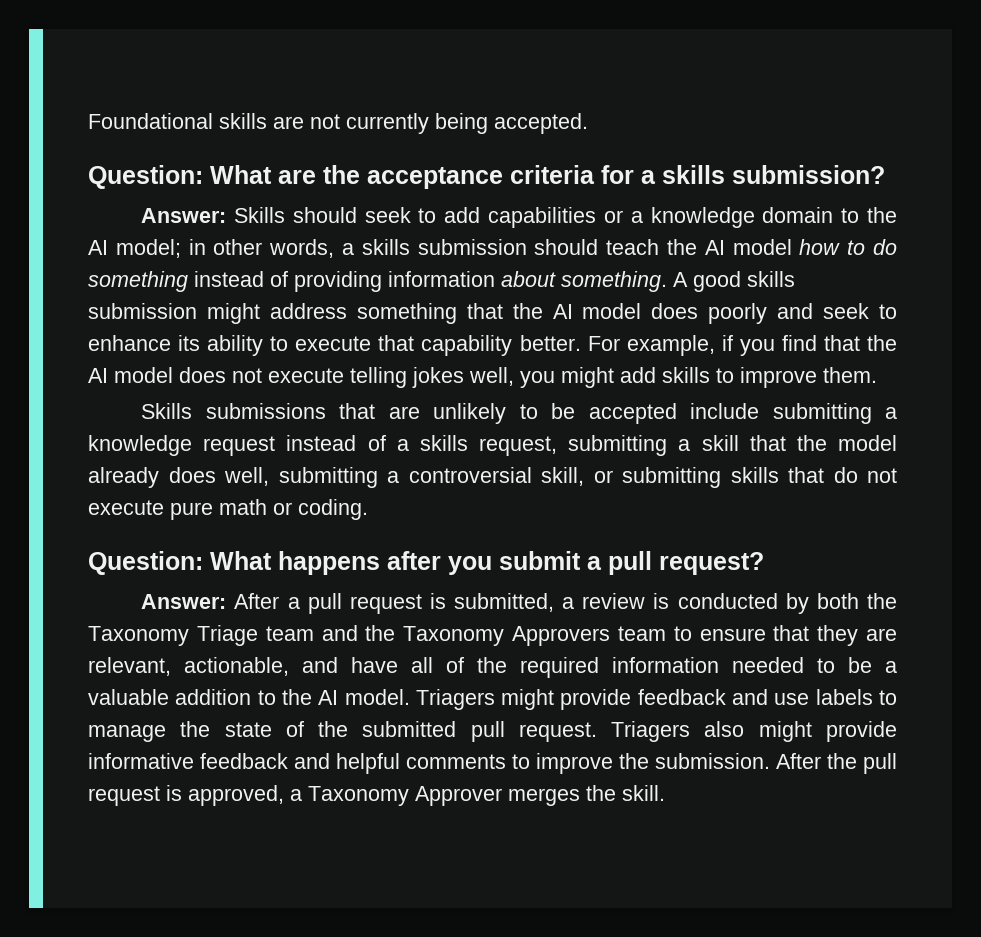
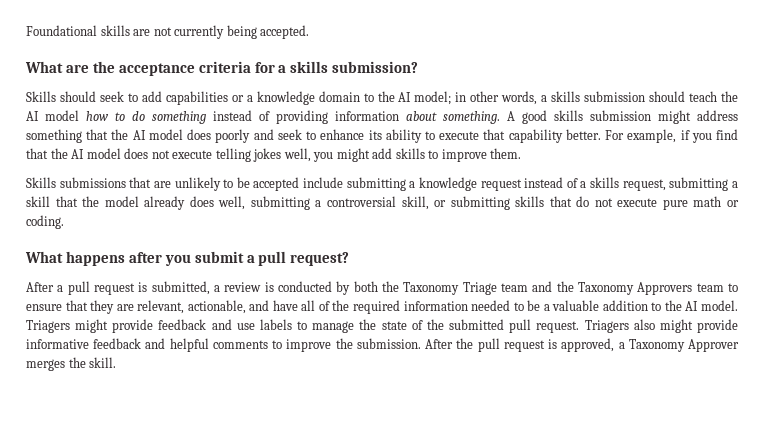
- Question: What are the acceptance criteria for a skills submission?
+ What are the acceptance criteria for a skills submission?
- Answer: Skills should seek to add capabilities or a knowledge domain to the AI model; in other words, a skills submission should teach the AI model how to do something instead of providing information about something.
+ Skills should seek to add capabilities or a knowledge domain to the AI model; in other words, a skills submission should teach the AI model how to do something instead of providing information about something.
- Question: What happens after you submit a pull request?
+ What happens after you submit a pull request?
- Answer: After a pull request is submitted, a review is conducted by both the Taxonomy Triage team and the Taxonomy Approvers team to ensure that they are relevant, actionable, and have all of the required information needed to be a valuable addition to the AI model.
+ After a pull request is submitted, a review is conducted by both the Taxonomy Triage team and the Taxonomy Approvers team to ensure that they are relevant, actionable, and have all of the required information needed to be a valuable addition to the AI model.

